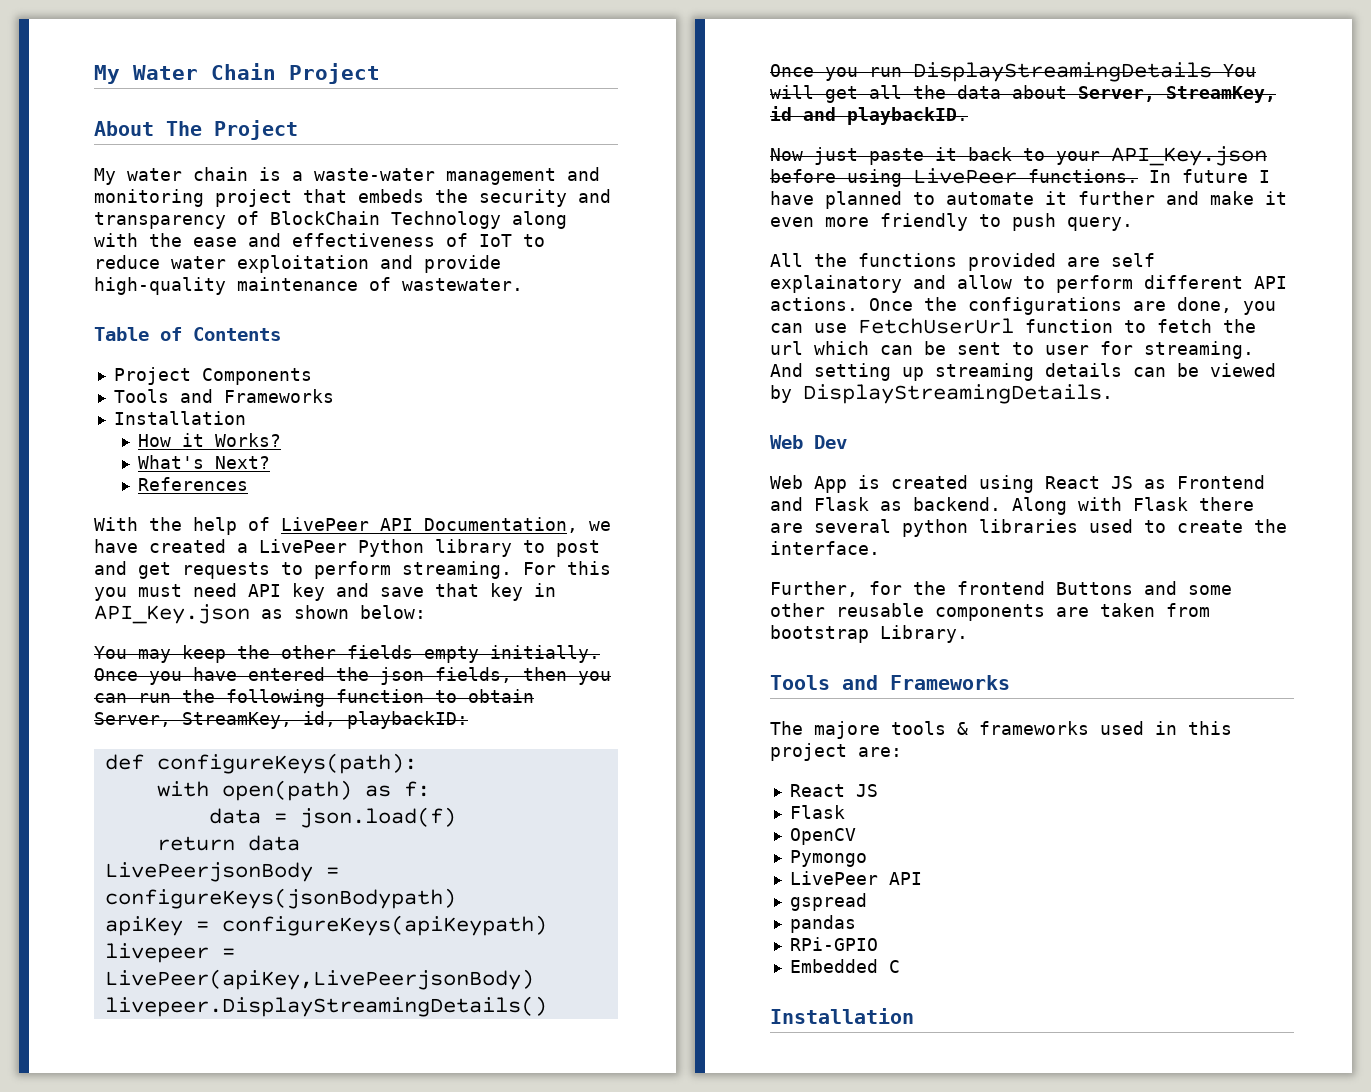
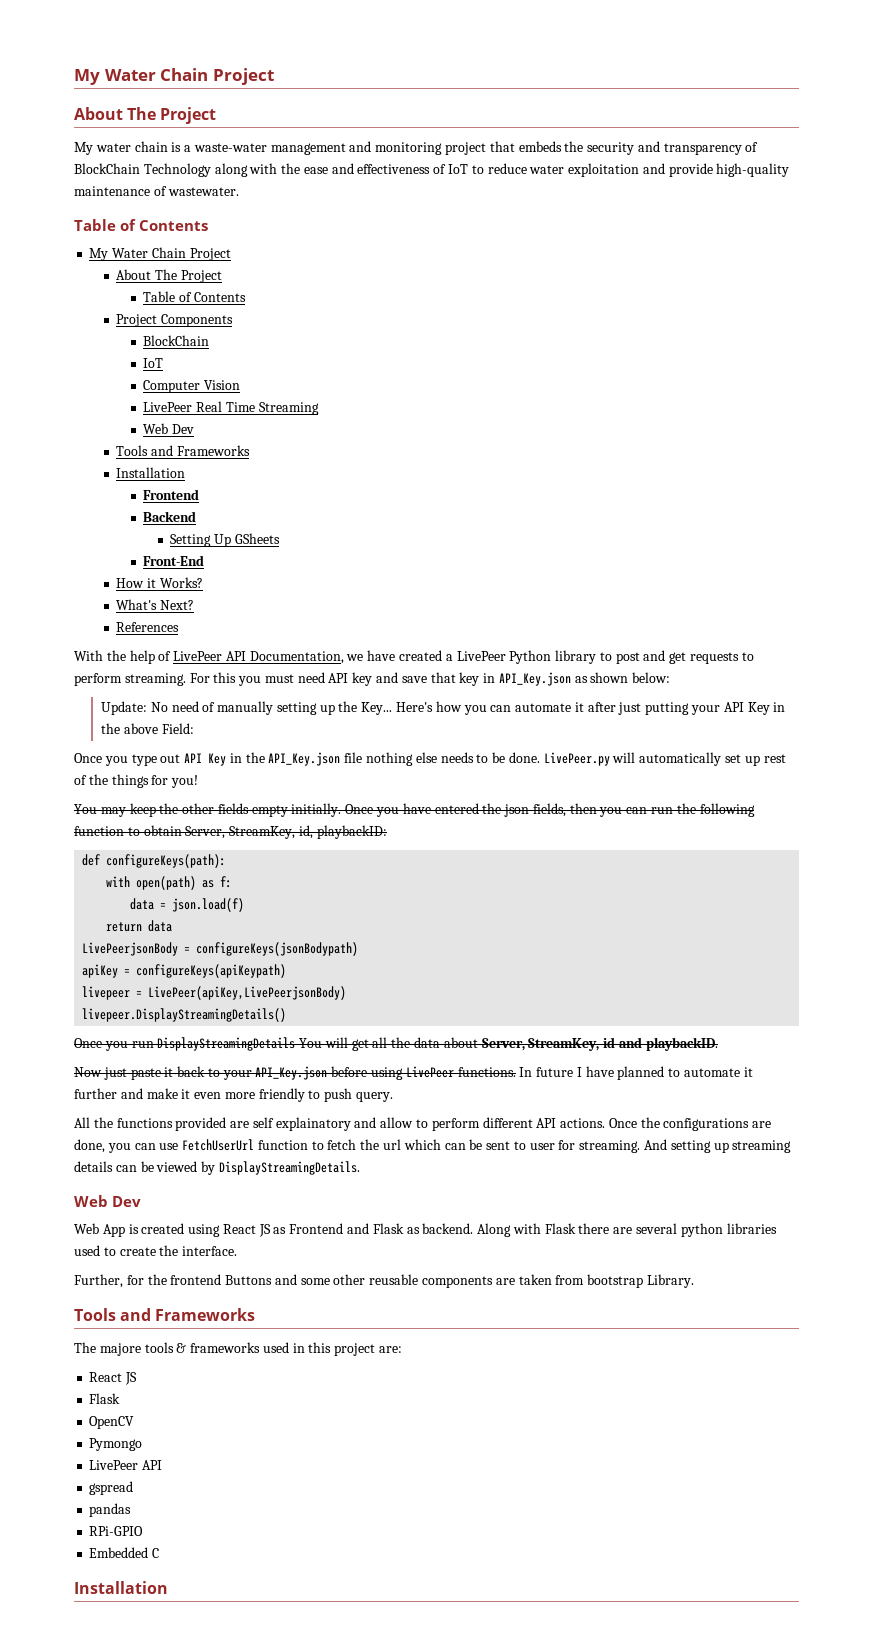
  My water chain is a waste-water management and monitoring project that embeds the security and transparency of BlockChain Technology along with the ease and effectiveness of IoT to reduce water exploitation and provide high-quality maintenance of wastewater.
  Table of Contents
+ My Water Chain Project
+ About The Project
+ Table of Contents
  Project Components
+ BlockChain
+ IoT
+ Computer Vision
+ LivePeer Real Time Streaming
+ Web Dev
  Tools and Frameworks
  Installation
+ Frontend
+ Backend
+ Setting Up GSheets
+ Front-End
+ Update: No need of manually setting up the Key... Here's how you can automate it after just putting your API Key in the above Field:
+ Once you type out API Key in the API_Key.json file nothing else needs to be done. LivePeer.py will automatically set up rest of the things for you!

